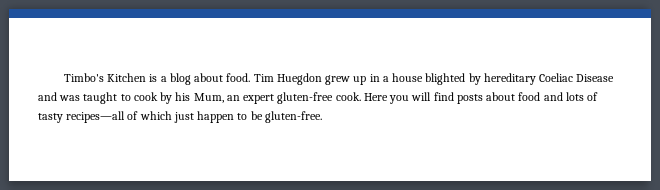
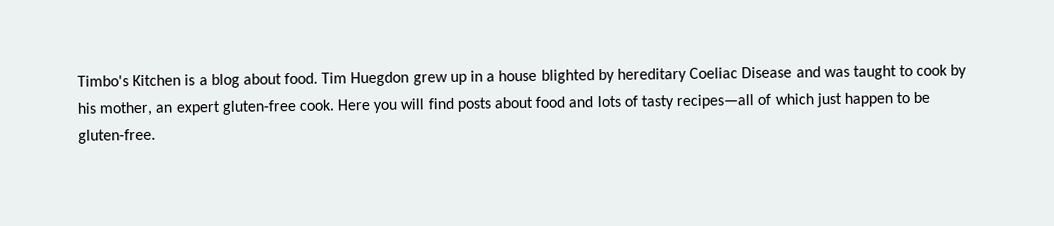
- Tim Huegdon grew up in a house blighted by hereditary Coeliac Disease and was taught to cook by his Mum, an expert gluten-free cook.
+ Tim Huegdon grew up in a house blighted by hereditary Coeliac Disease and was taught to cook by his mother, an expert gluten-free cook.

